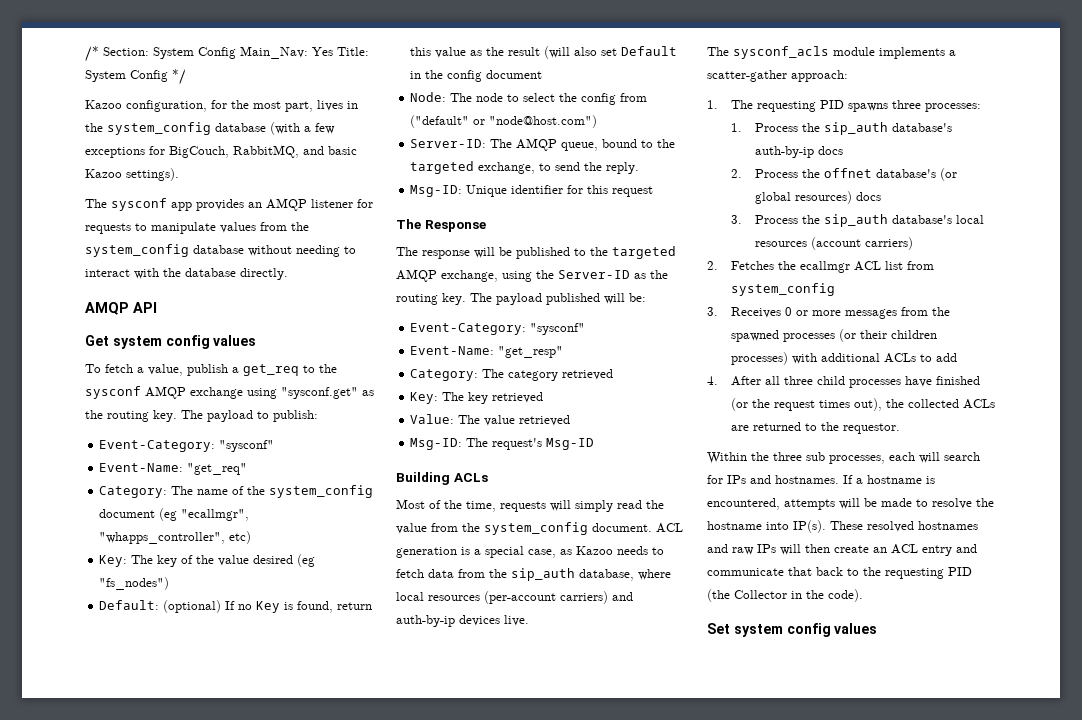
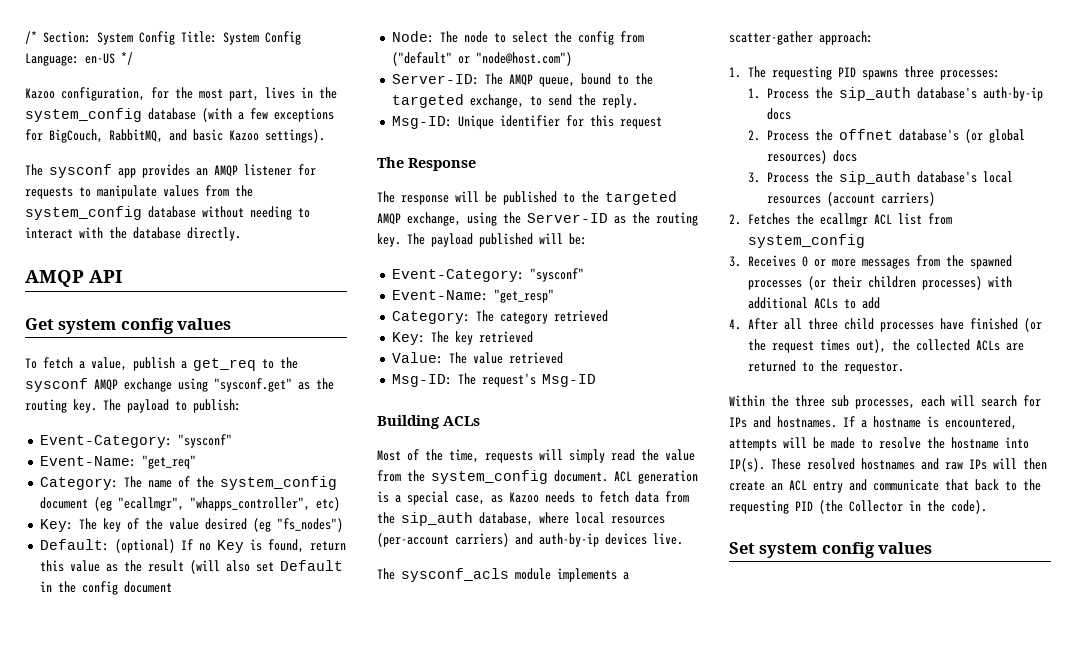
- /* Section: System Config Main_Nav: Yes Title: System Config */
+ /* Section: System Config Title: System Config Language: en-US */

